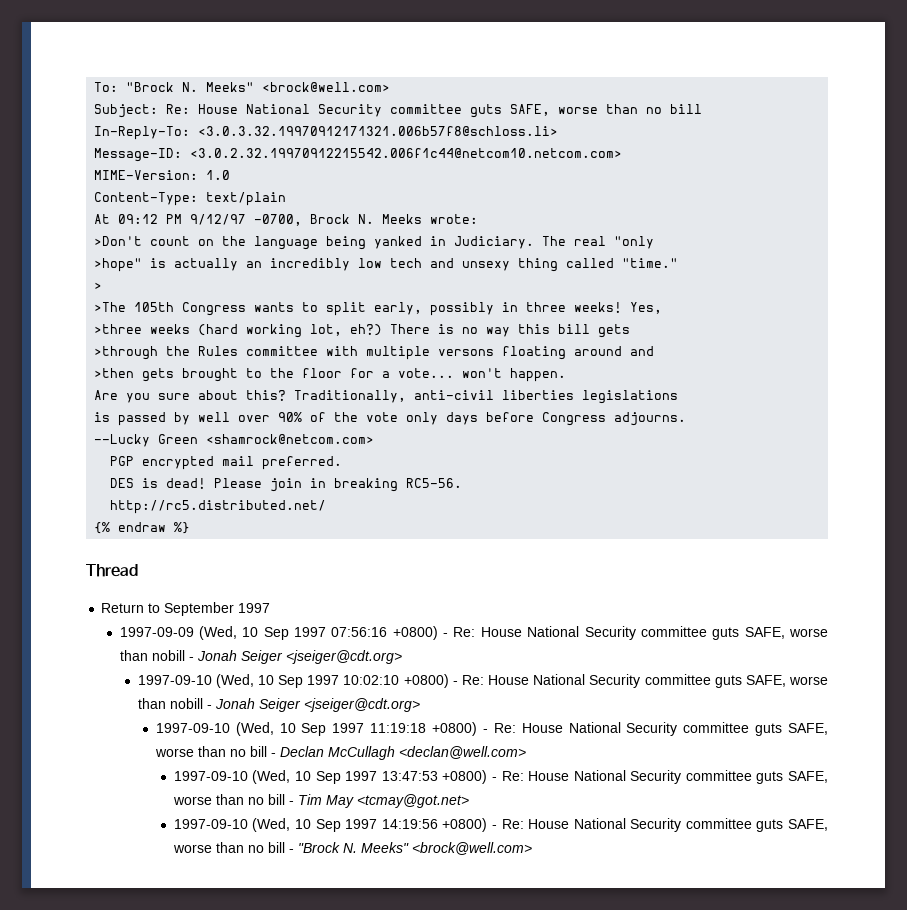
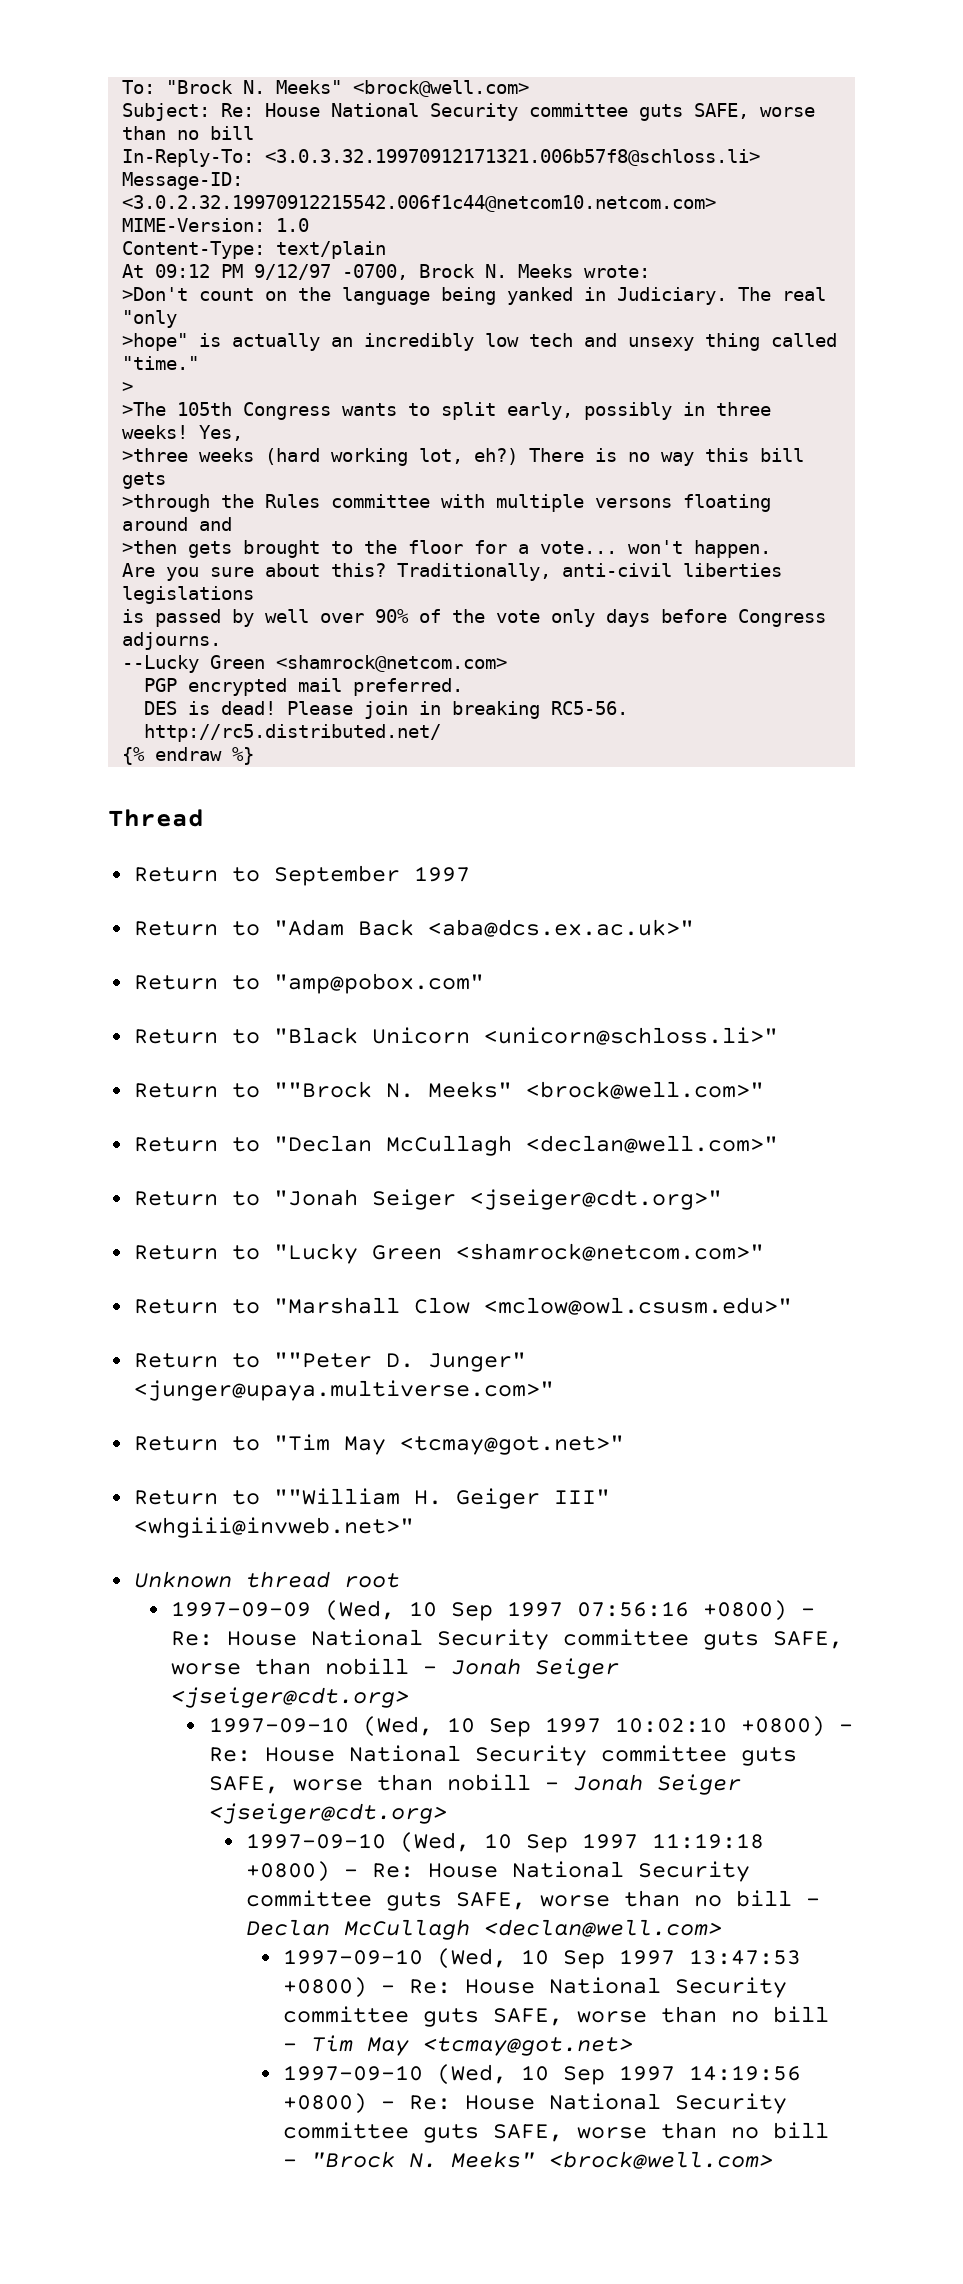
+ Return to "Adam Back <aba@dcs.ex.ac.uk>"
+ Return to "amp@pobox.com"
+ Return to "Black Unicorn <unicorn@schloss.li>"
+ Return to ""Brock N. Meeks" <brock@well.com>"
+ Return to "Declan McCullagh <declan@well.com>"
+ Return to "Jonah Seiger <jseiger@cdt.org>"
+ Return to "Lucky Green <shamrock@netcom.com>"
+ Return to "Marshall Clow <mclow@owl.csusm.edu>"
+ Return to ""Peter D. Junger" <junger@upaya.multiverse.com>"
+ Return to "Tim May <tcmay@got.net>"
+ Return to ""William H. Geiger III" <whgiii@invweb.net>"
+ Unknown thread root

